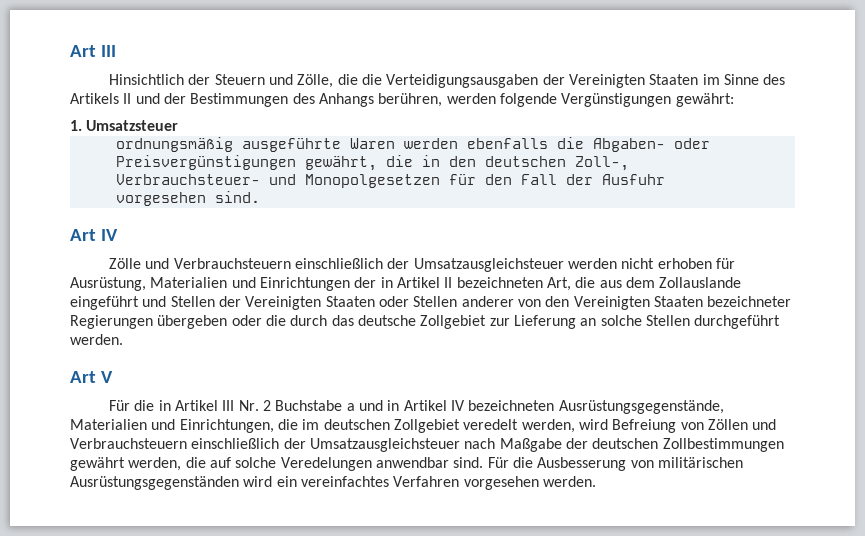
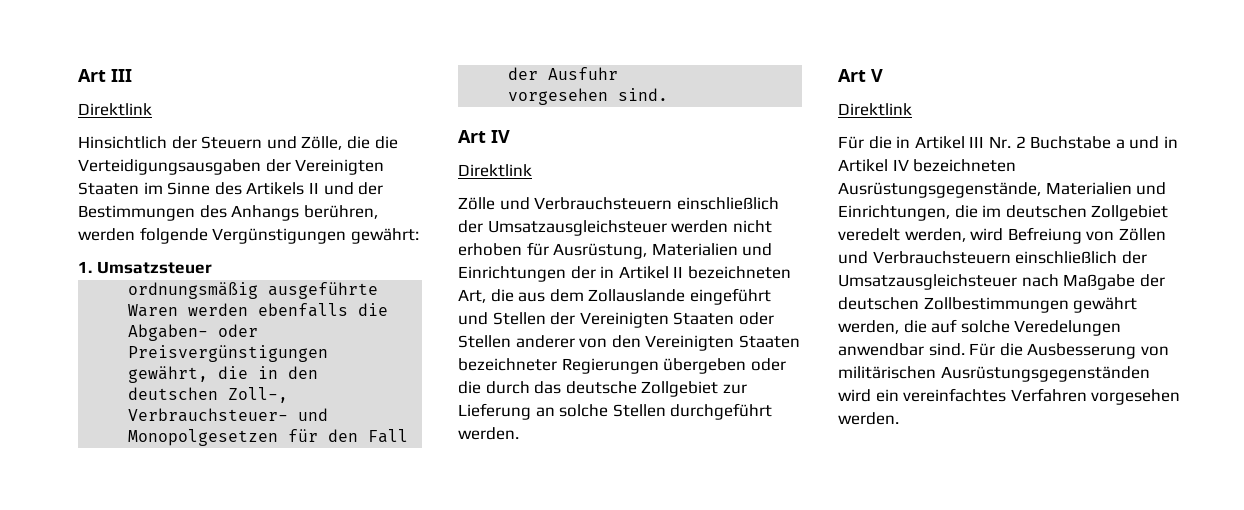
  Art III
+ Direktlink
  Art IV
+ Direktlink
  Art V
+ Direktlink

